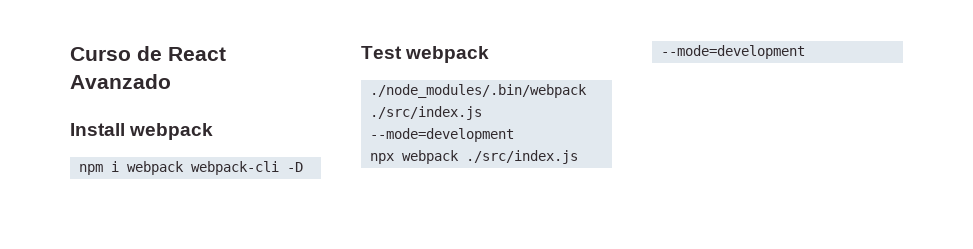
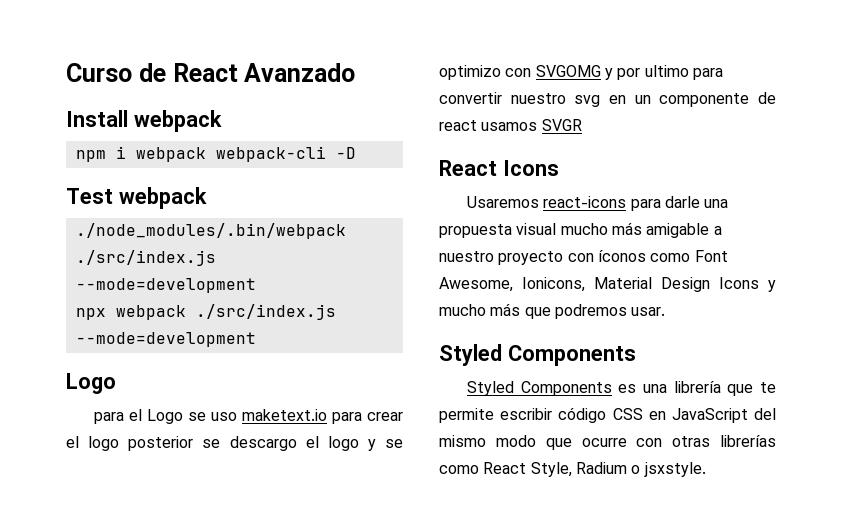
  npx webpack ./src/index.js --mode=development
+ Logo
+ para el Logo se uso maketext.io para crear el logo posterior se descargo el logo y se optimizo con SVGOMG y por ultimo para convertir nuestro svg en un componente de react usamos SVGR
+ React Icons
+ Usaremos react-icons para darle una propuesta visual mucho más amigable a nuestro proyecto con íconos como Font Awesome, Ionicons, Material Design Icons y mucho más que podremos usar.
+ Styled Components
+ Styled Components es una librería que te permite escribir código CSS en JavaScript del mismo modo que ocurre con otras librerías como React Style, Radium o jsxstyle.

